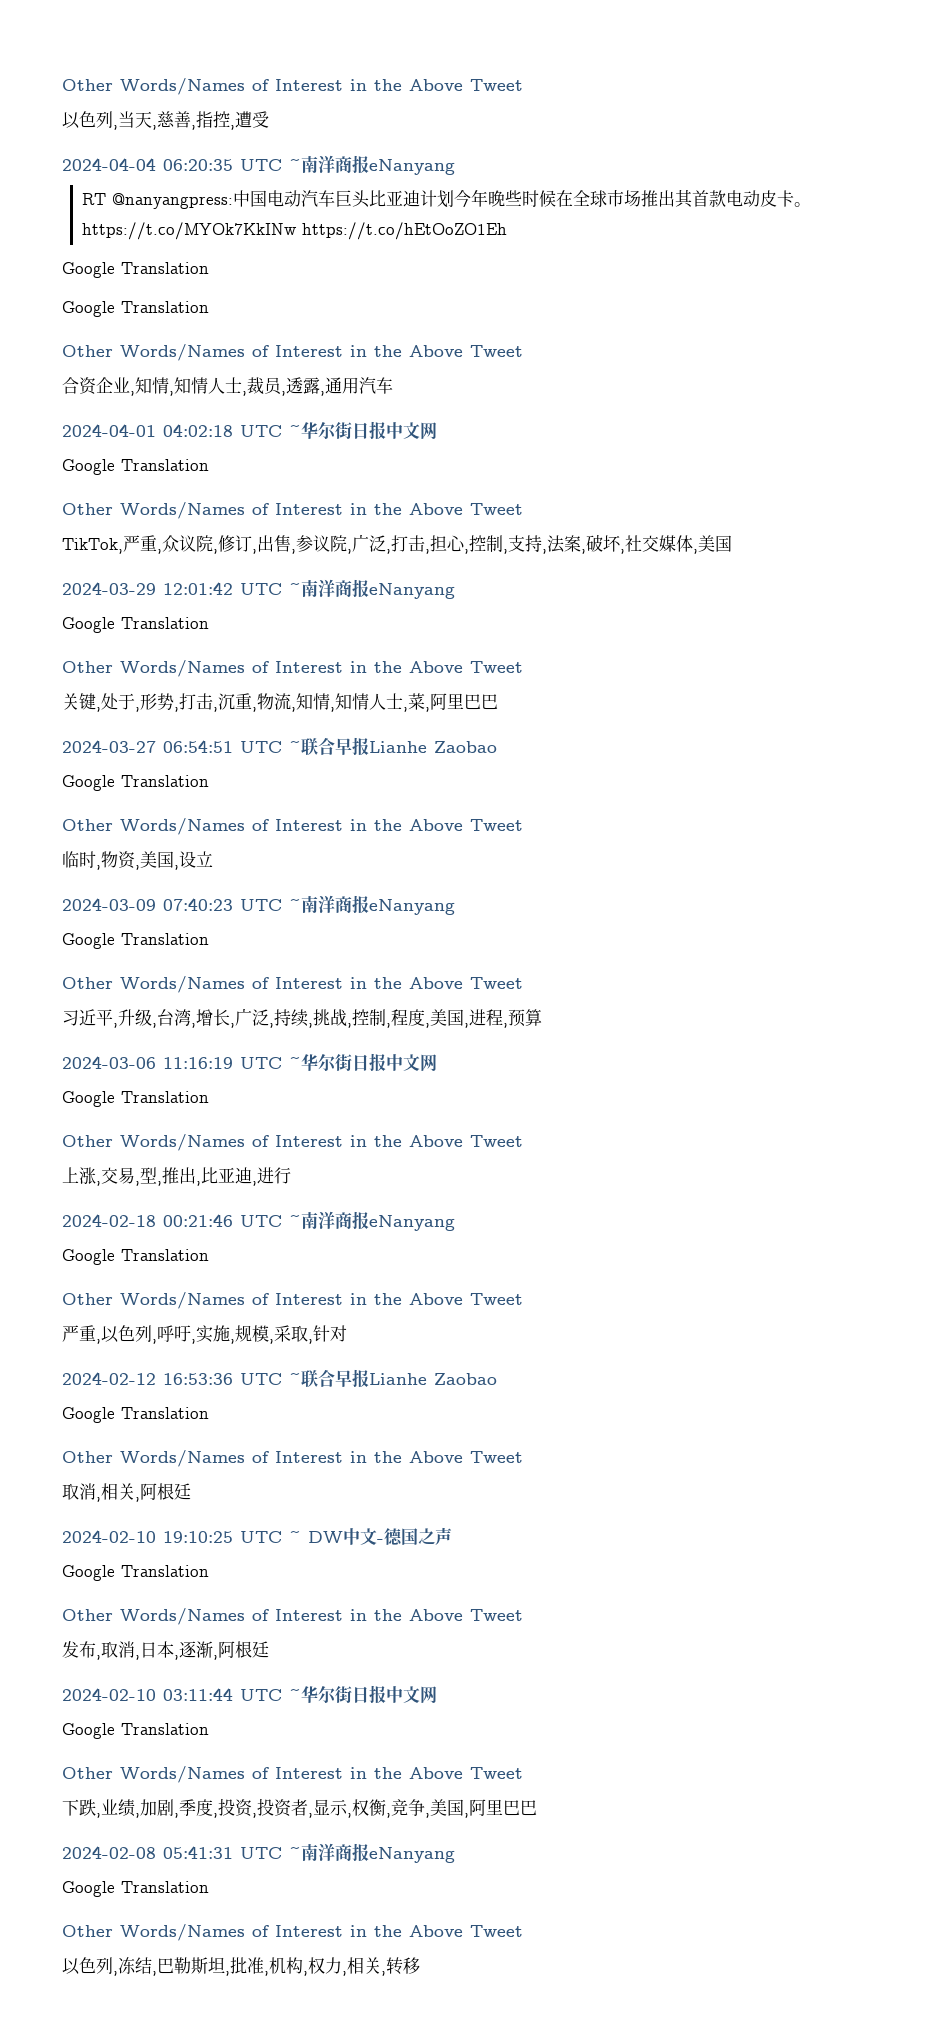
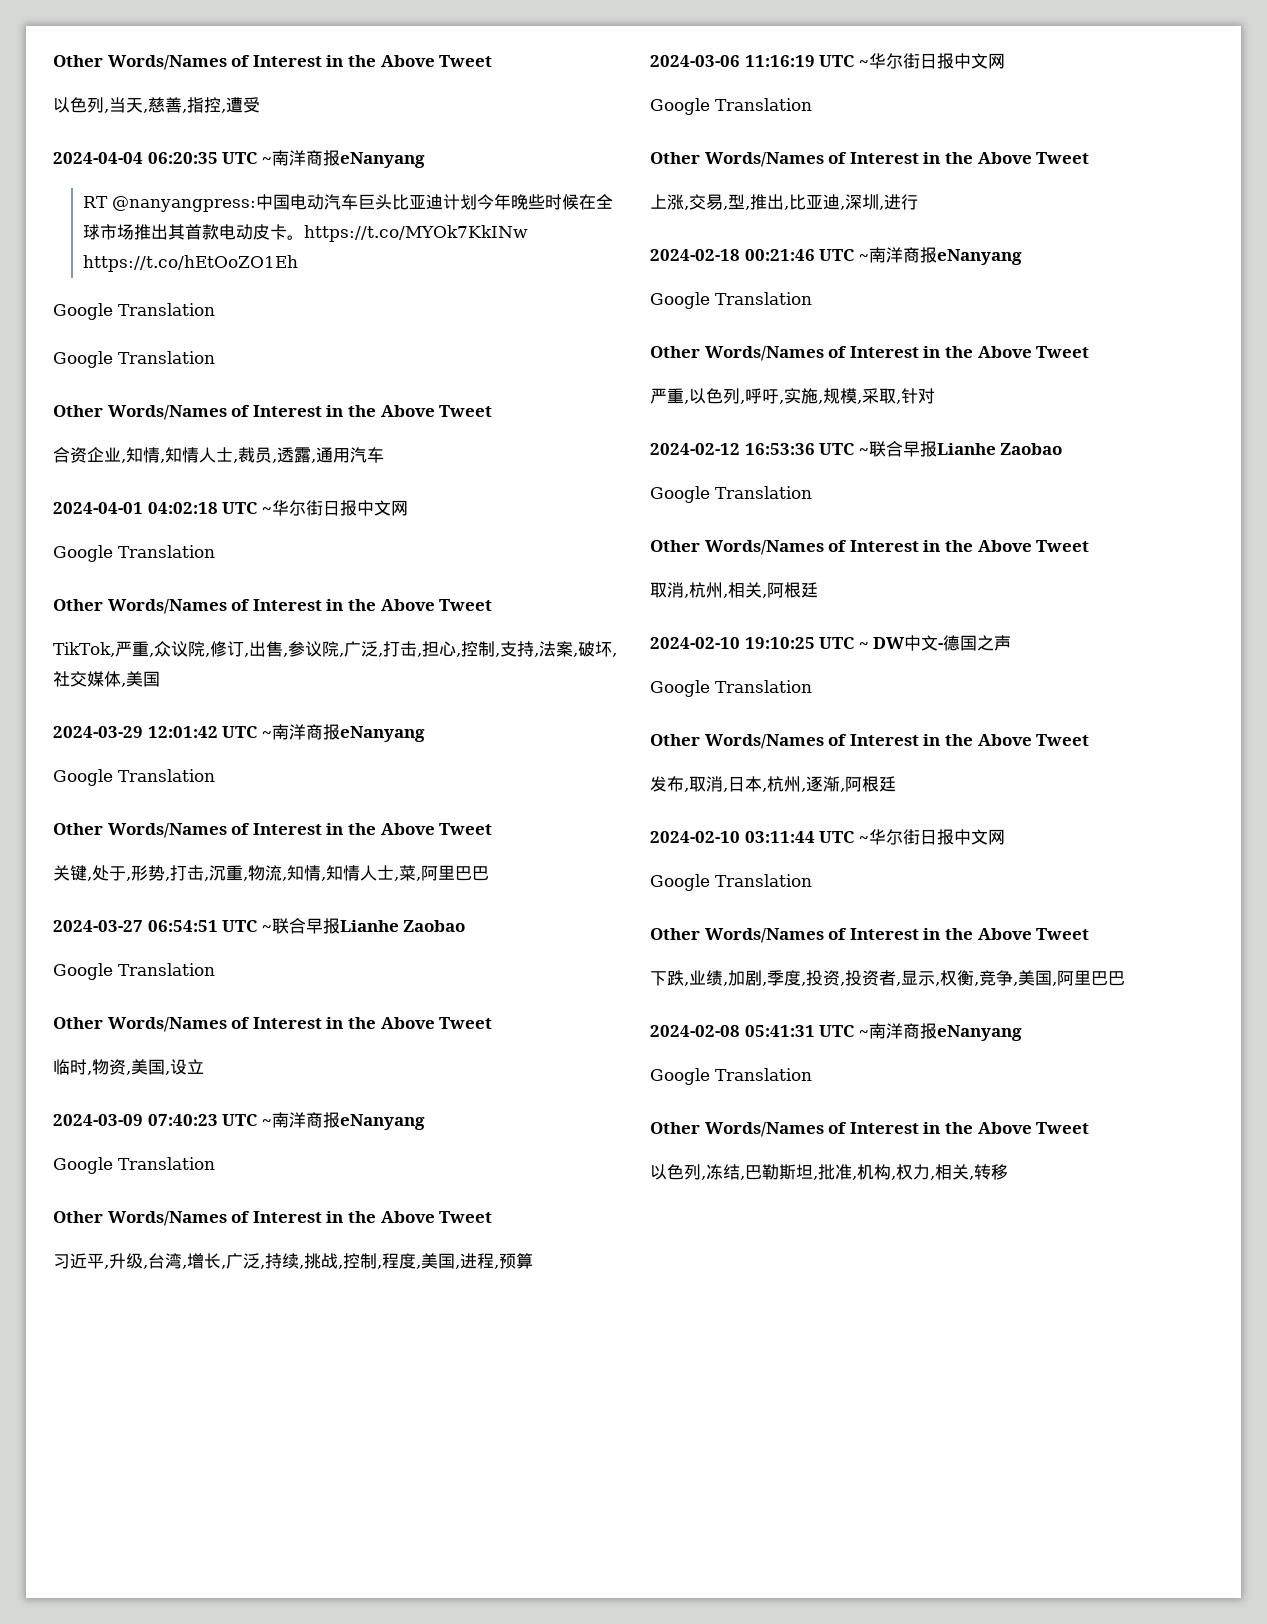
- 上涨,交易,型,推出,比亚迪,进行
+ 上涨,交易,型,推出,比亚迪,深圳,进行
- 取消,相关,阿根廷
+ 取消,杭州,相关,阿根廷
- 发布,取消,日本,逐渐,阿根廷
+ 发布,取消,日本,杭州,逐渐,阿根廷

